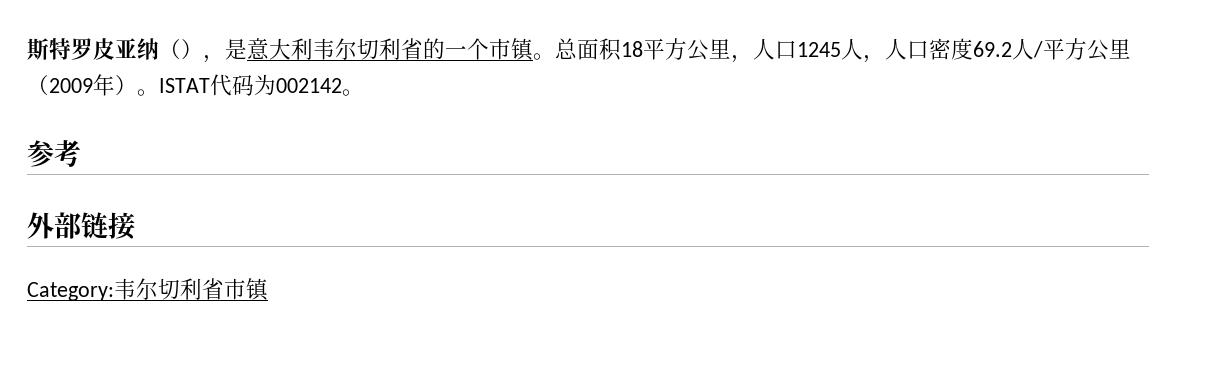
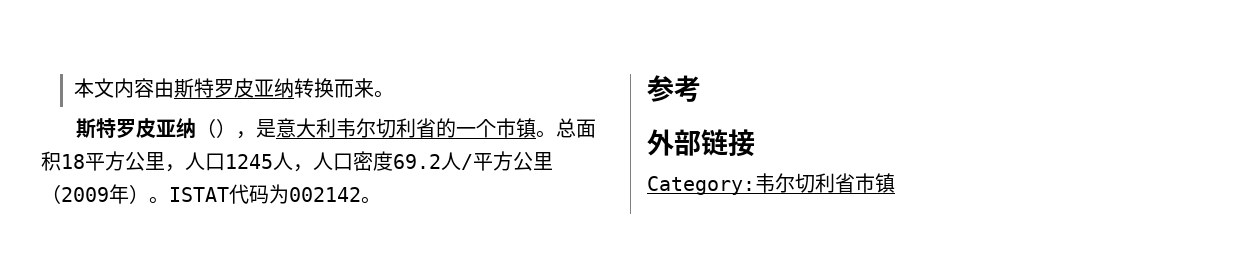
+ 本文内容由斯特罗皮亚纳转换而来。

